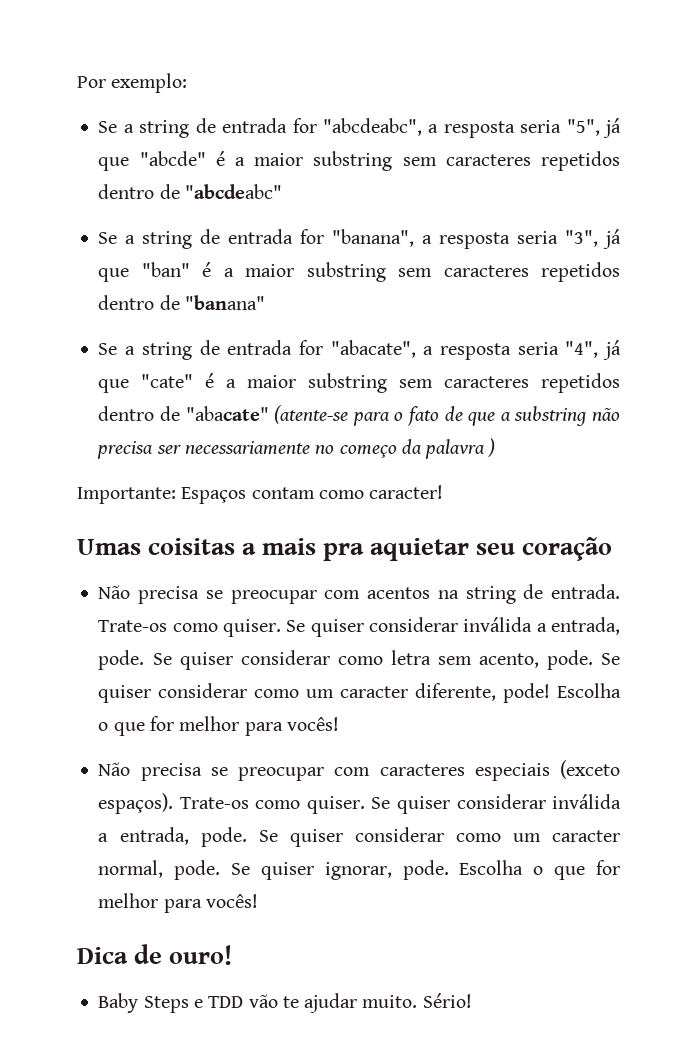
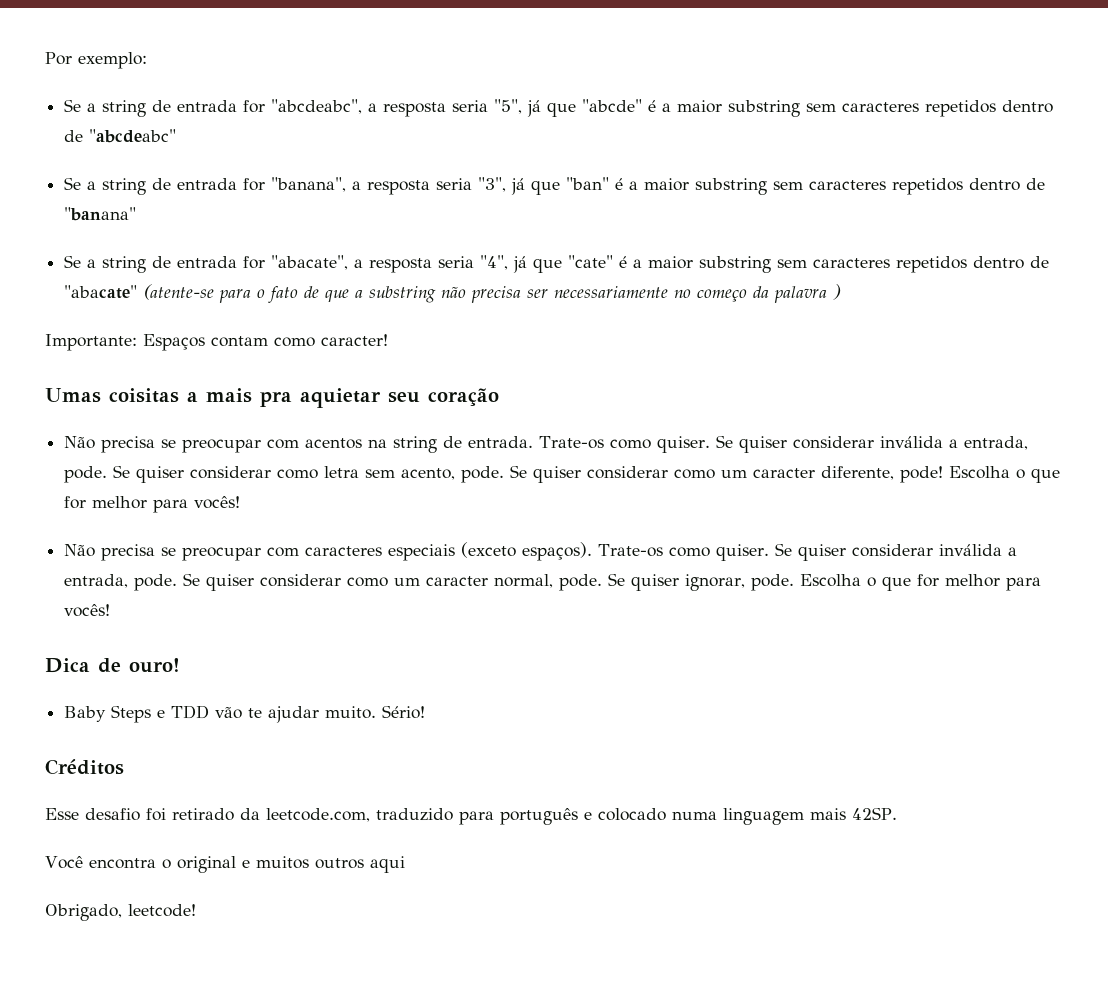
+ Créditos
+ Esse desafio foi retirado da leetcode.com, traduzido para português e colocado numa linguagem mais 42SP.
+ Você encontra o original e muitos outros aqui
+ Obrigado, leetcode!

